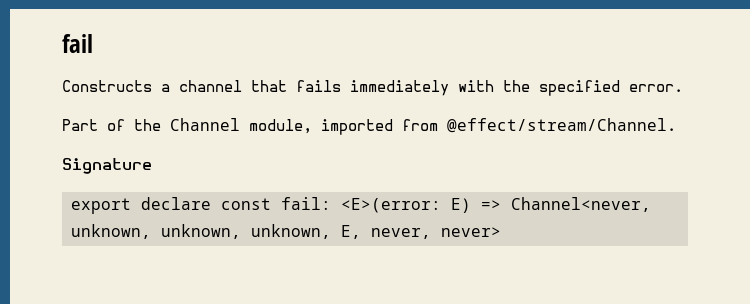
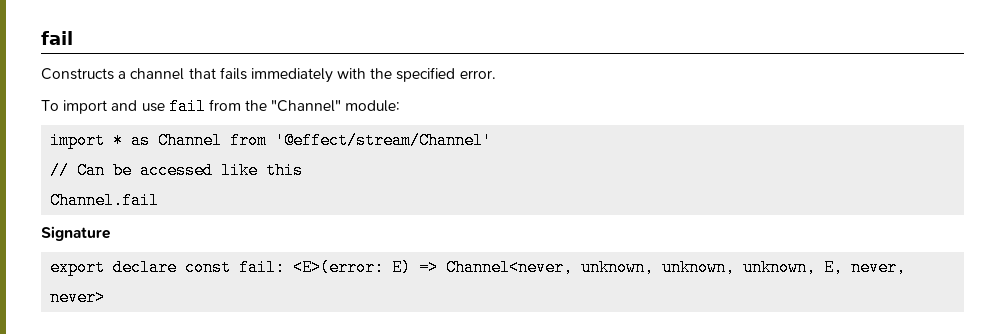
- Part of the Channel module, imported from @effect/stream/Channel.
+ To import and use fail from the "Channel" module:
+ import * as Channel from '@effect/stream/Channel'
+ // Can be accessed like this
+ Channel.fail

